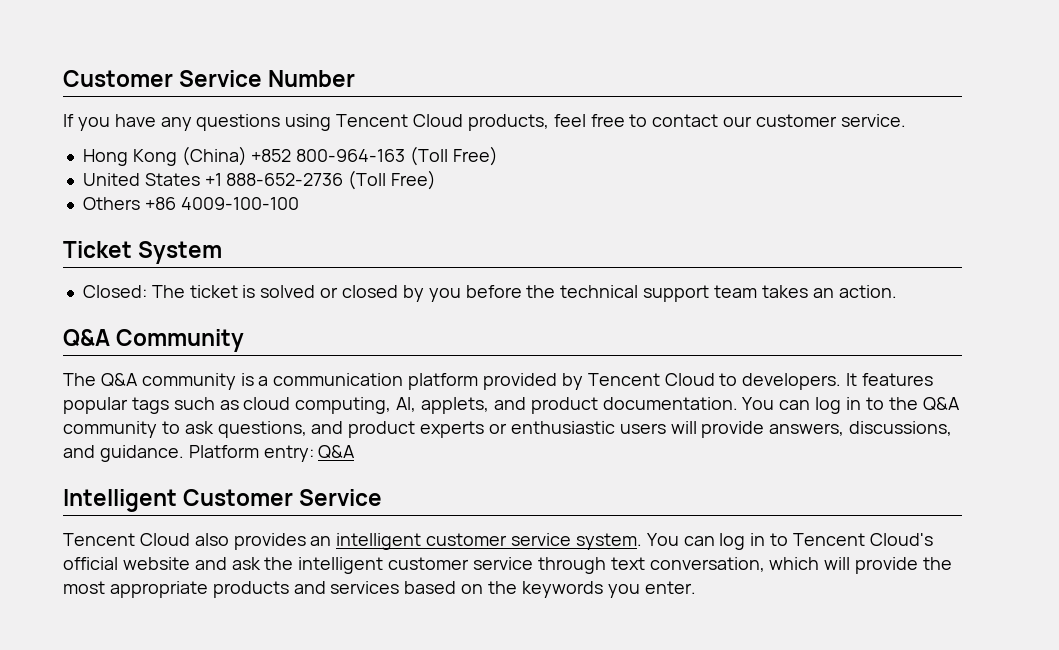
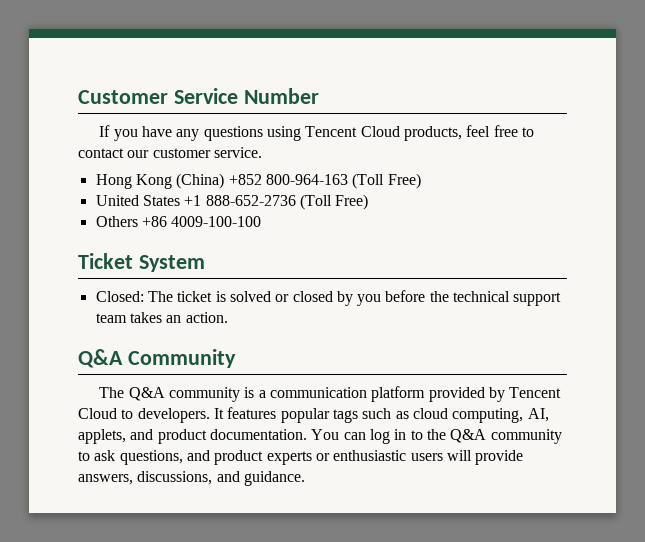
- Platform entry: Q&A
- Intelligent Customer Service
- Tencent Cloud also provides an intelligent customer service system. You can log in to Tencent Cloud's official website and ask the intelligent customer service through text conversation, which will provide the most appropriate products and services based on the keywords you enter.

